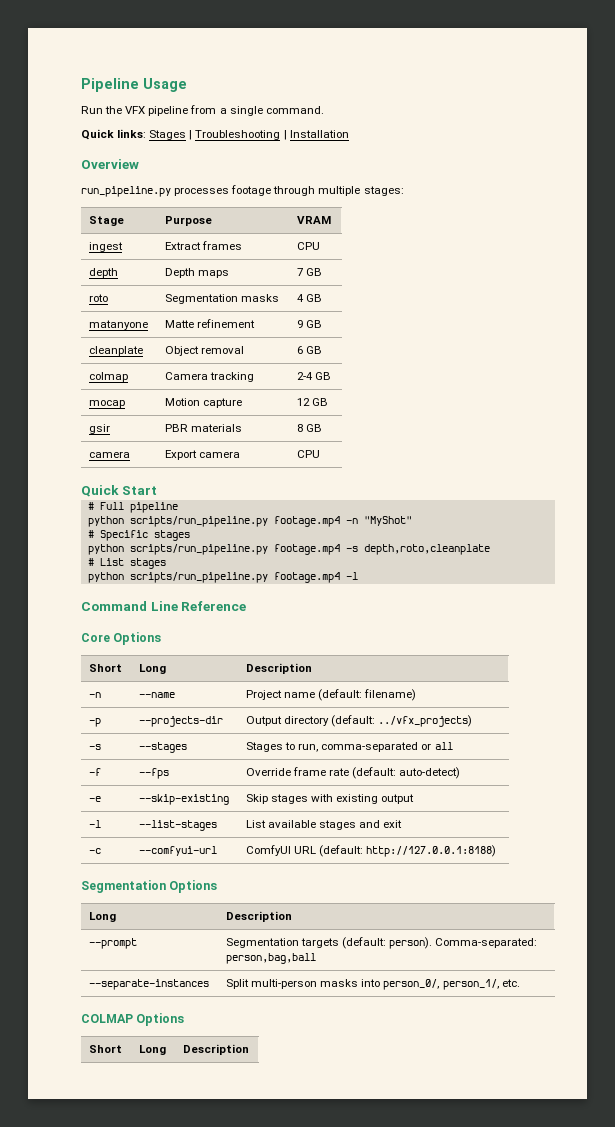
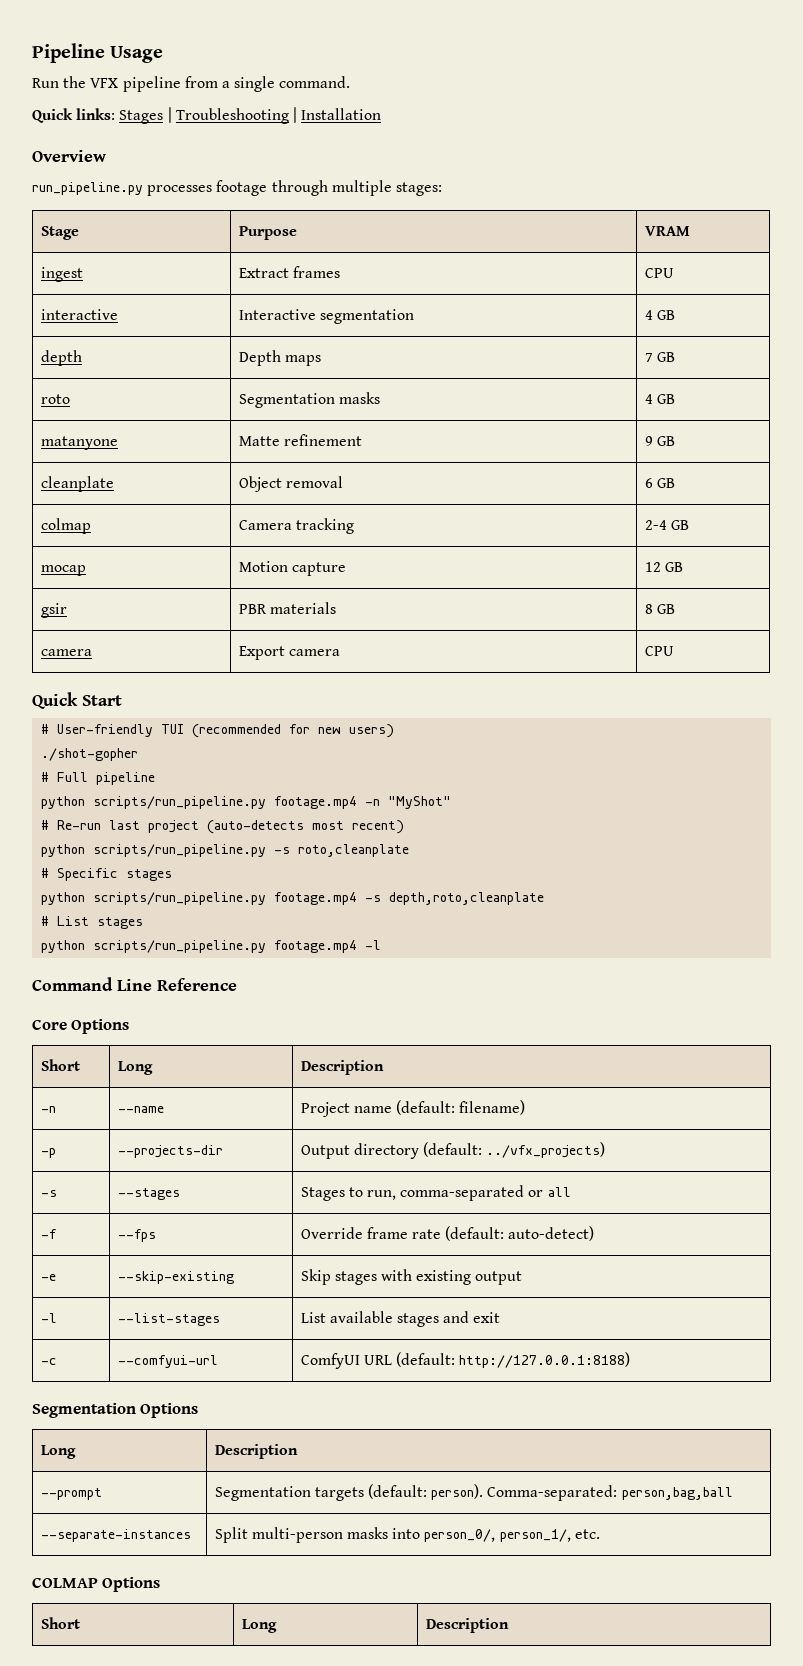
+ interactive | Interactive segmentation | 4 GB
+ # User-friendly TUI (recommended for new users)
+ ./shot-gopher
+ # Re-run last project (auto-detects most recent)
+ python scripts/run_pipeline.py -s roto,cleanplate

